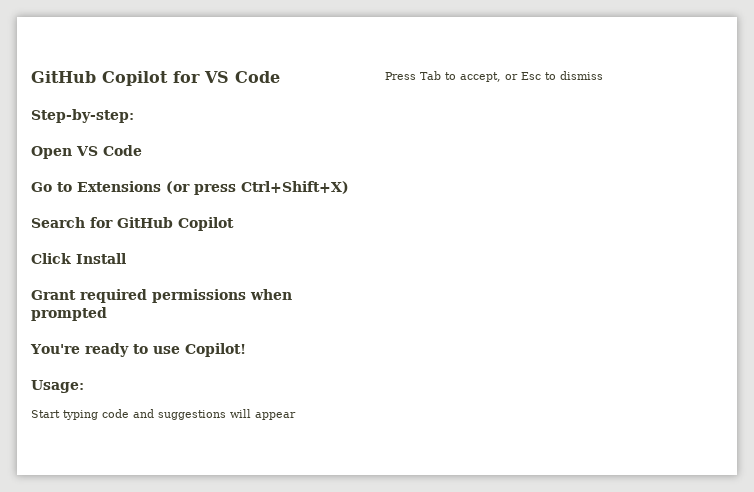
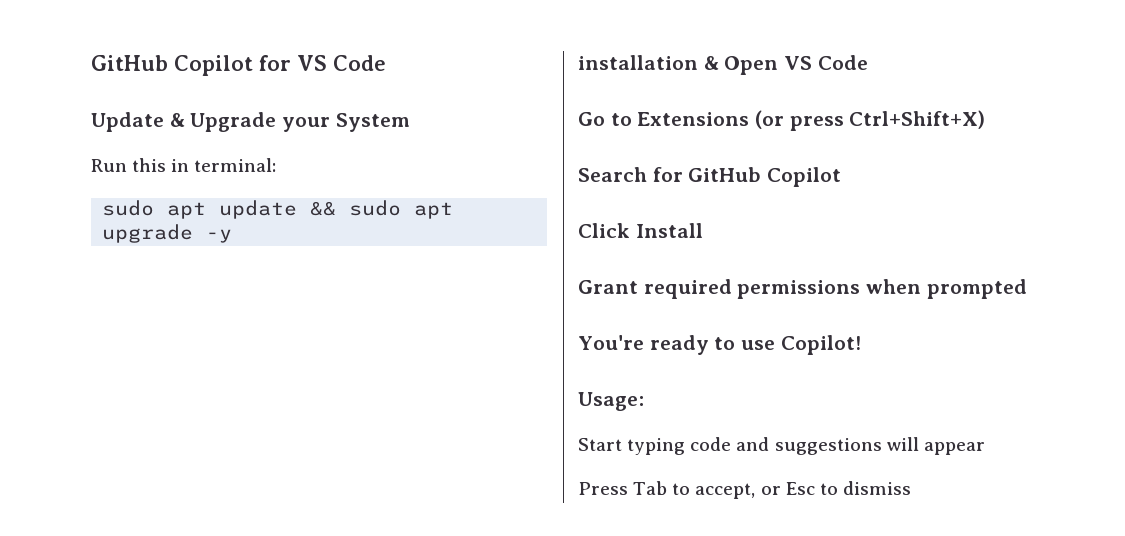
- Step-by-step:
- Open VS Code
+ Update & Upgrade your System
+ Run this in terminal:
+ sudo apt update && sudo apt upgrade -y
+ installation & Open VS Code

